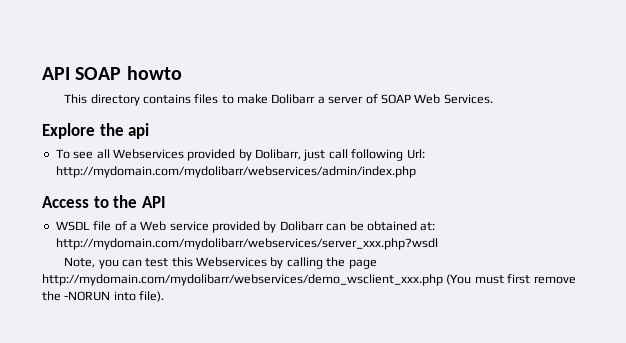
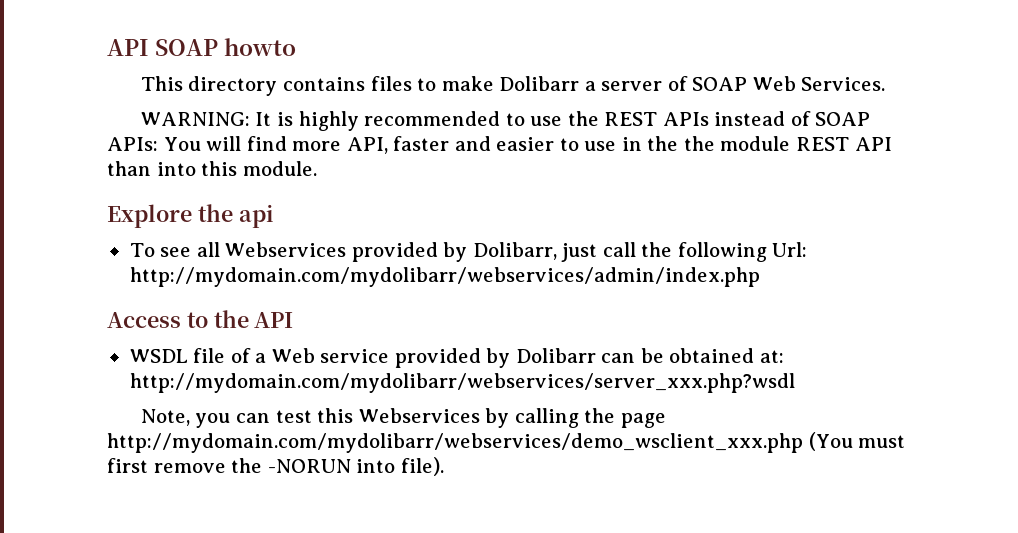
+ WARNING: It is highly recommended to use the REST APIs instead of SOAP APIs: You will find more API, faster and easier to use in the the module REST API than into this module.
- To see all Webservices provided by Dolibarr, just call following Url: http://mydomain.com/mydolibarr/webservices/admin/index.php
+ To see all Webservices provided by Dolibarr, just call the following Url: http://mydomain.com/mydolibarr/webservices/admin/index.php

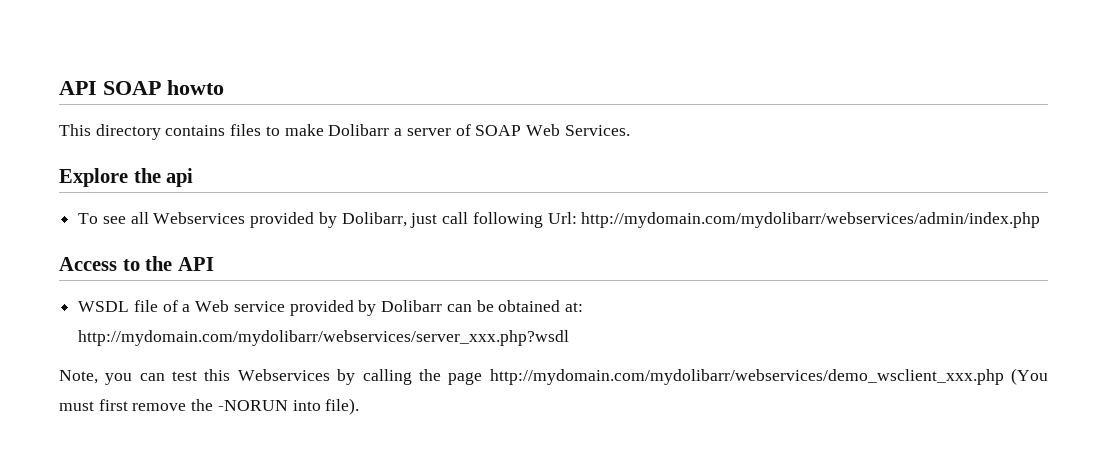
- WARNING: It is highly recommended to use the REST APIs instead of SOAP APIs: You will find more API, faster and easier to use in the the module REST API than into this module.
- To see all Webservices provided by Dolibarr, just call the following Url: http://mydomain.com/mydolibarr/webservices/admin/index.php
+ To see all Webservices provided by Dolibarr, just call following Url: http://mydomain.com/mydolibarr/webservices/admin/index.php

